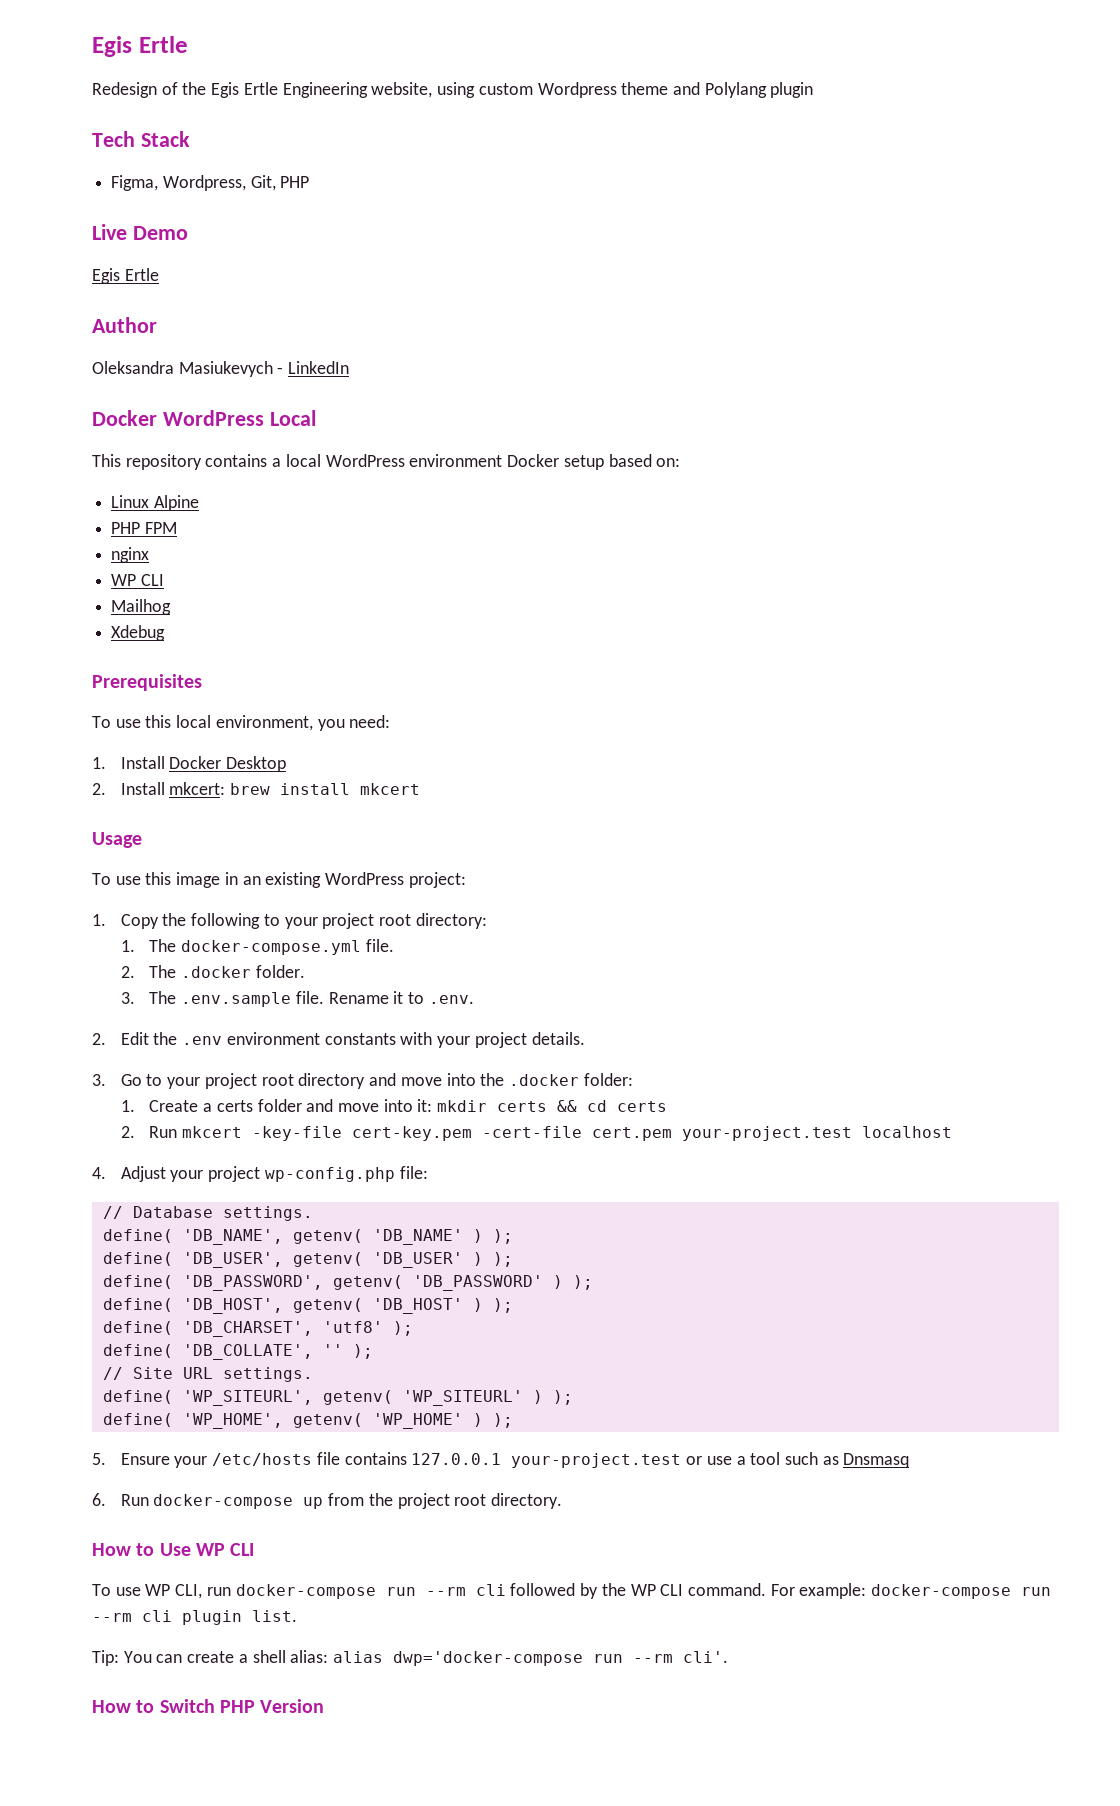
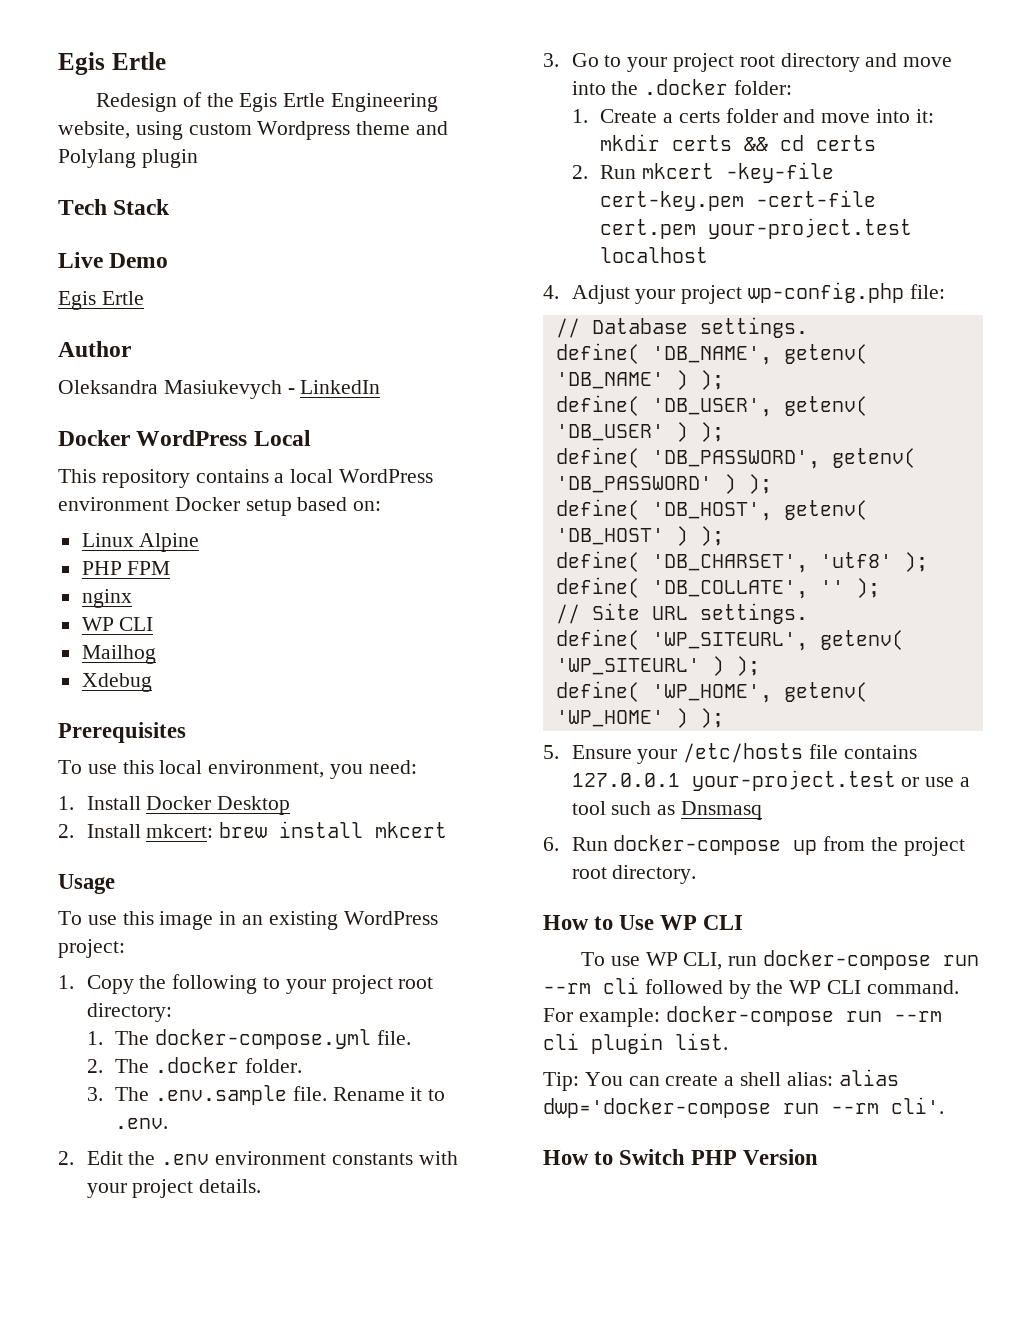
- Figma, Wordpress, Git, PHP

